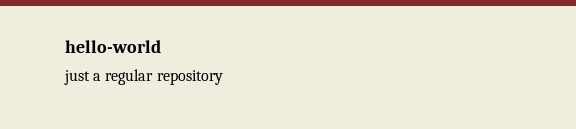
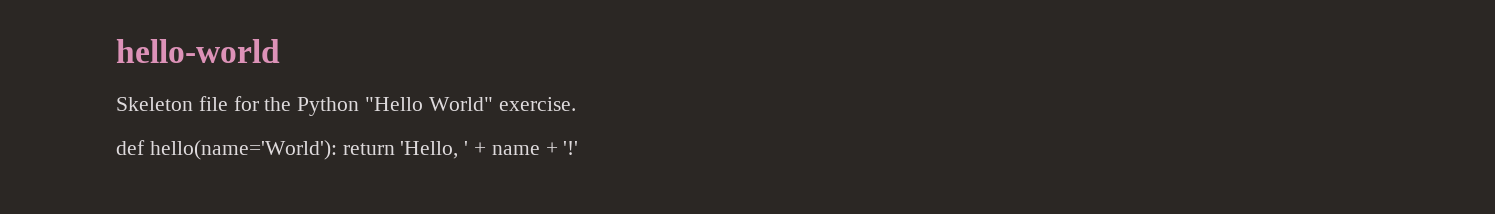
- just a regular repository
+ Skeleton file for the Python "Hello World" exercise.
+ def hello(name='World'): return 'Hello, ' + name + '!'

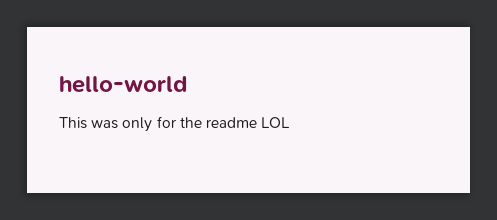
- Skeleton file for the Python "Hello World" exercise.
- def hello(name='World'): return 'Hello, ' + name + '!'
+ This was only for the readme LOL

